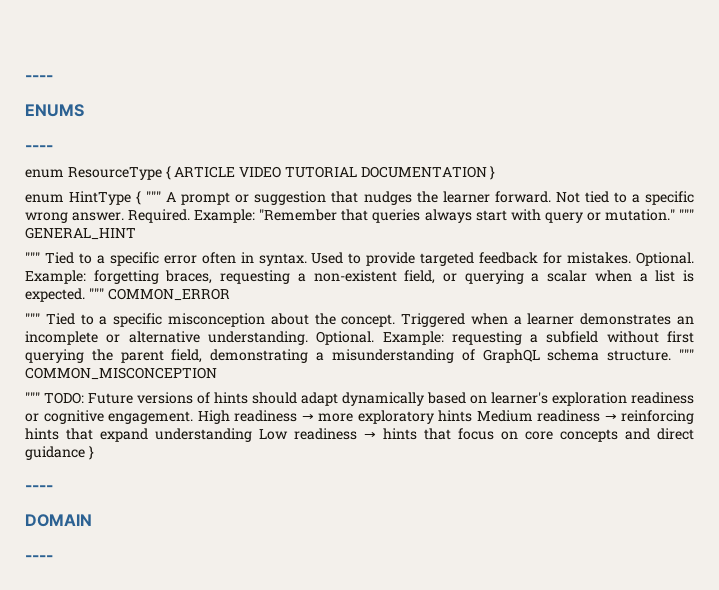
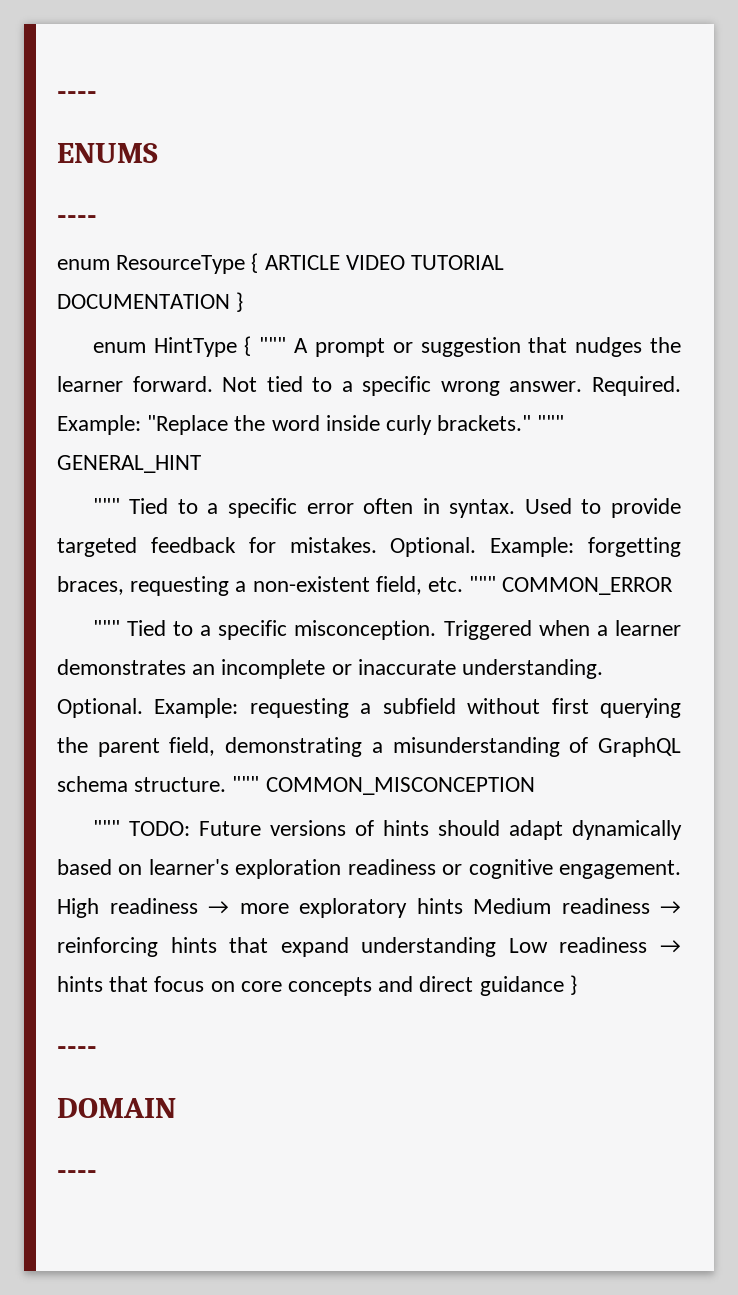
- Example: "Remember that queries always start with query or mutation."
+ Example: "Replace the word inside curly brackets."
- Example: forgetting braces, requesting a non-existent field, or querying a scalar when a list is expected. """ COMMON_ERROR
+ Example: forgetting braces, requesting a non-existent field, etc. """ COMMON_ERROR
- """ Tied to a specific misconception about the concept.
+ """ Tied to a specific misconception.
- Triggered when a learner demonstrates an incomplete or alternative understanding.
+ Triggered when a learner demonstrates an incomplete or inaccurate understanding.

